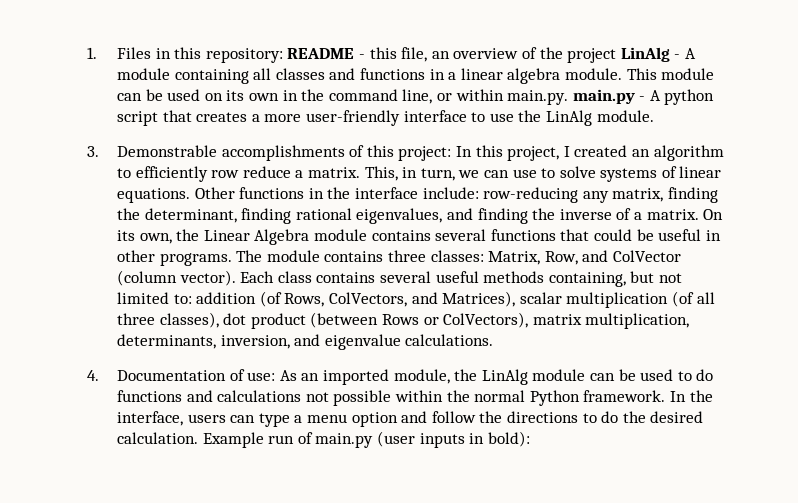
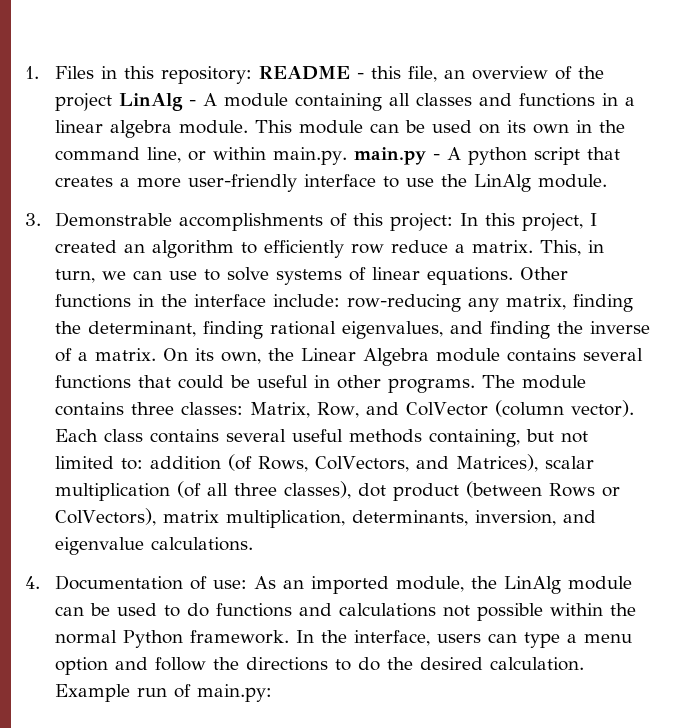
- Example run of main.py (user inputs in bold):
+ Example run of main.py:

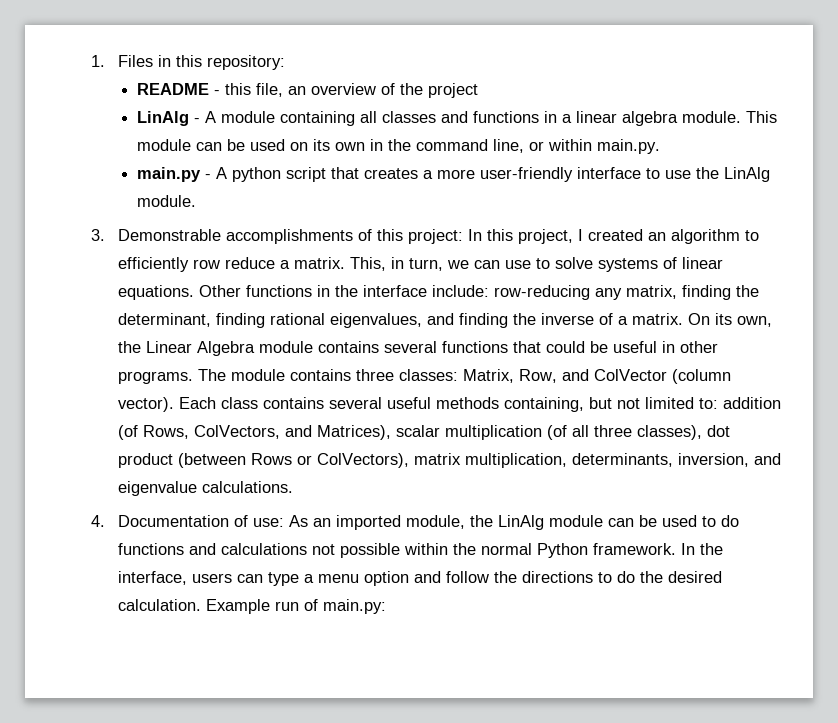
- 1. Files in this repository: README - this file, an overview of the project LinAlg - A module containing all classes and functions in a linear algebra module.
+ 1. Files in this repository:
+ README - this file, an overview of the project
+ LinAlg - A module containing all classes and functions in a linear algebra module.
- This module can be used on its own in the command line, or within main.py. main.py - A python script that creates a more user-friendly interface to use the LinAlg module.
+ This module can be used on its own in the command line, or within main.py.
+ main.py - A python script that creates a more user-friendly interface to use the LinAlg module.

